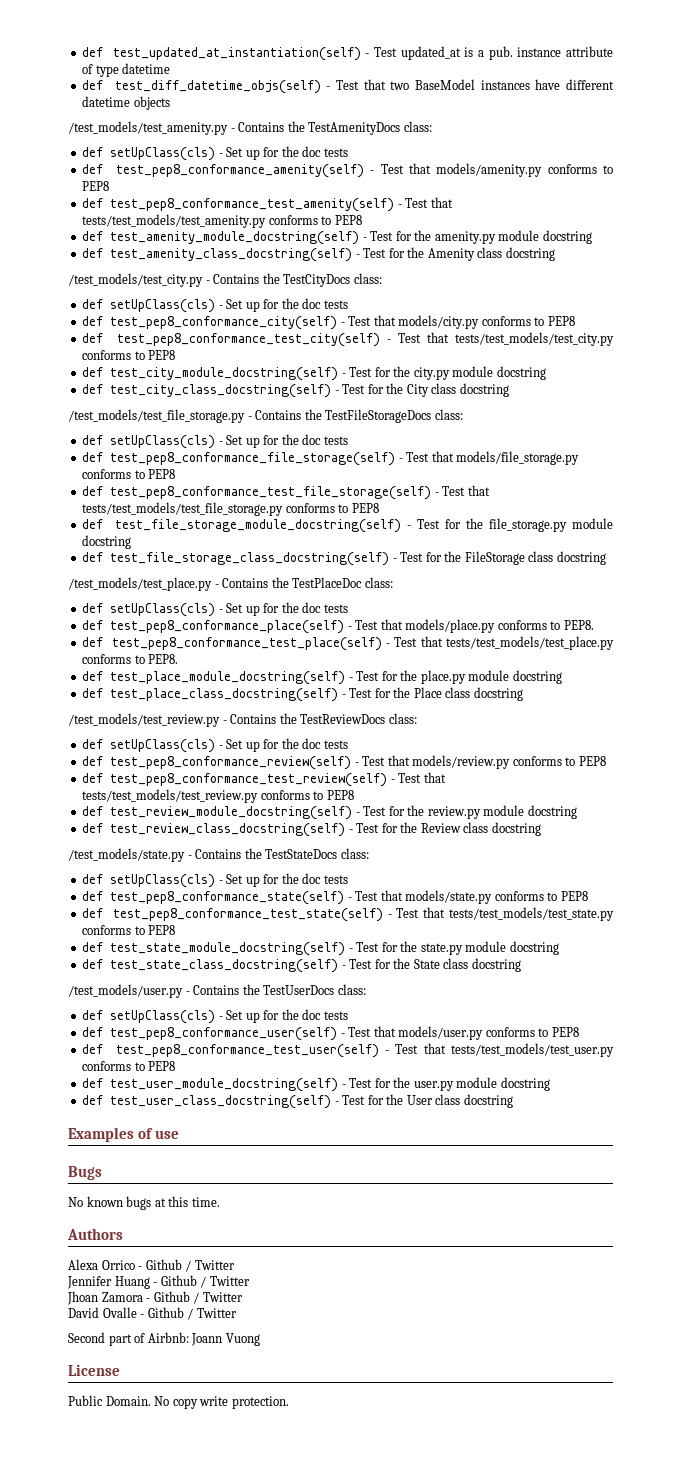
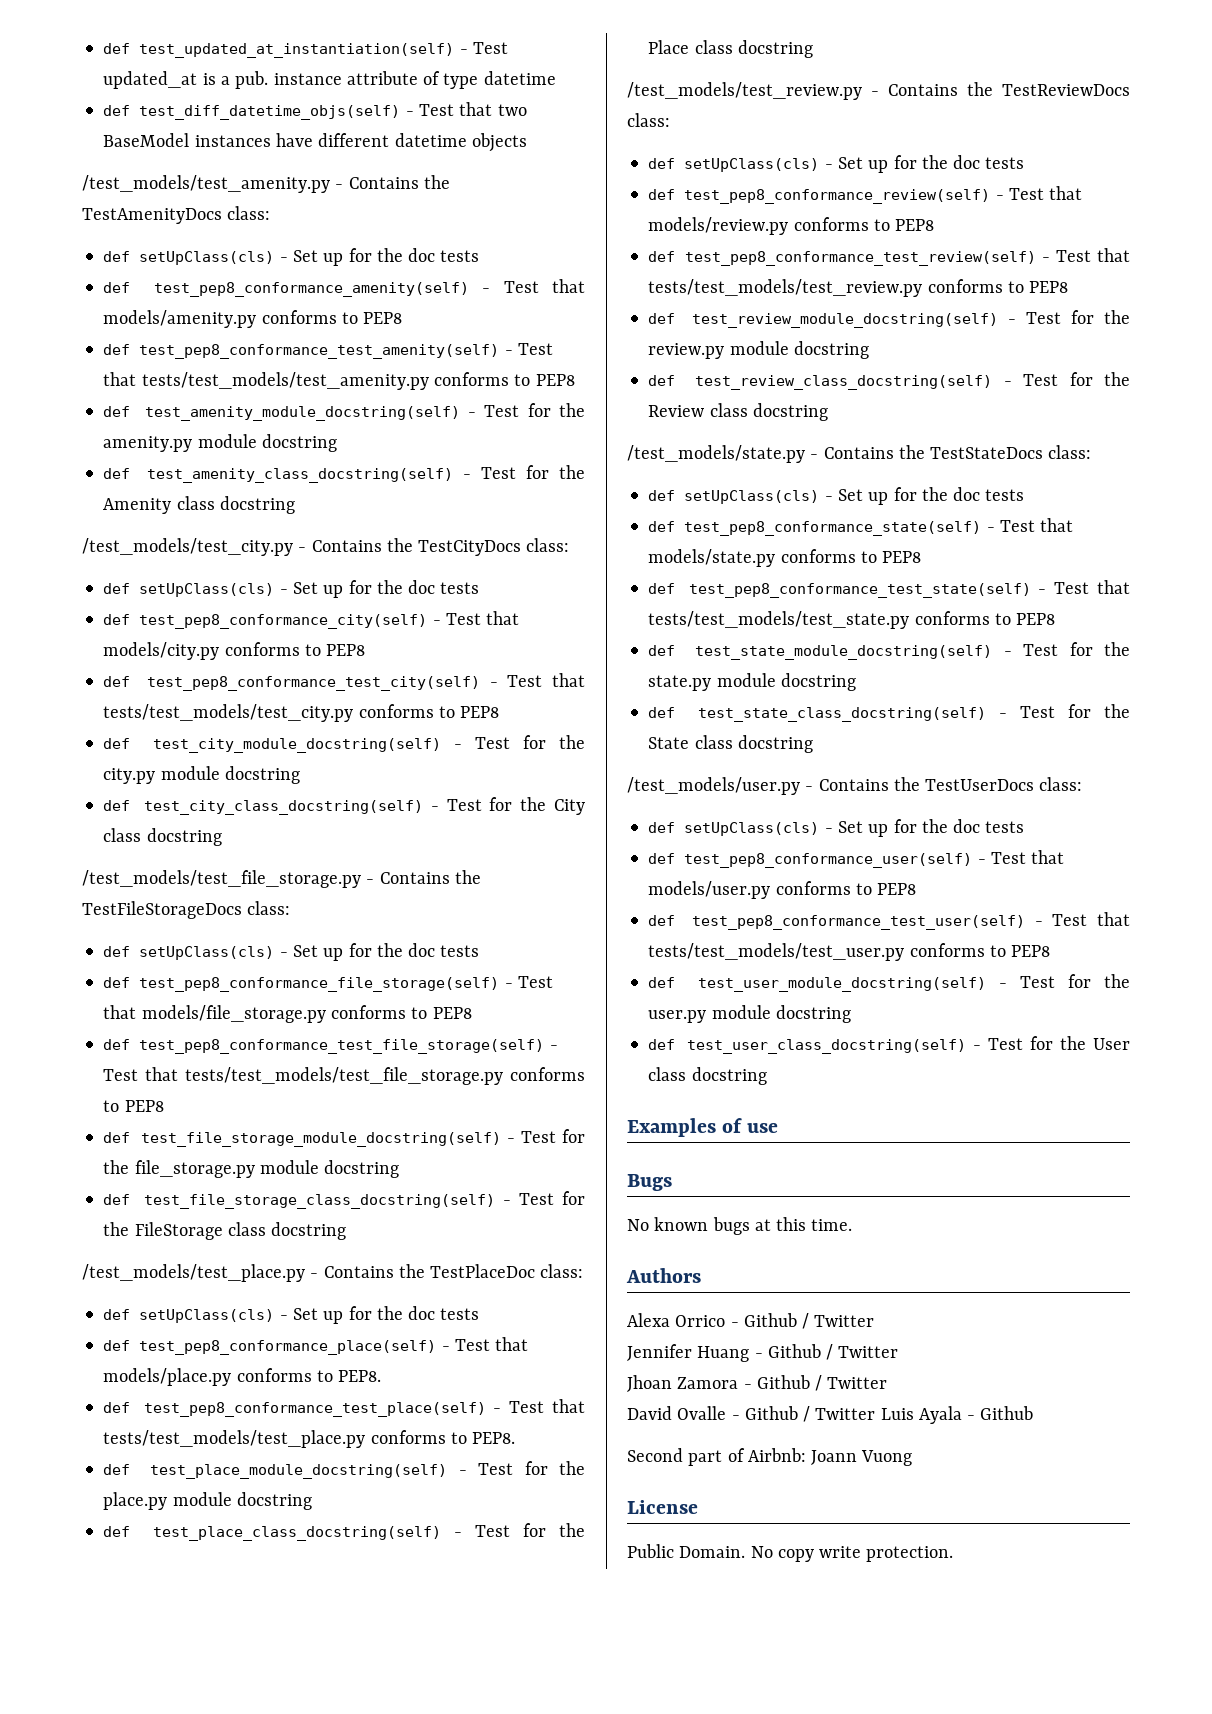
- David Ovalle - Github / Twitter
+ David Ovalle - Github / Twitter Luis Ayala - Github

